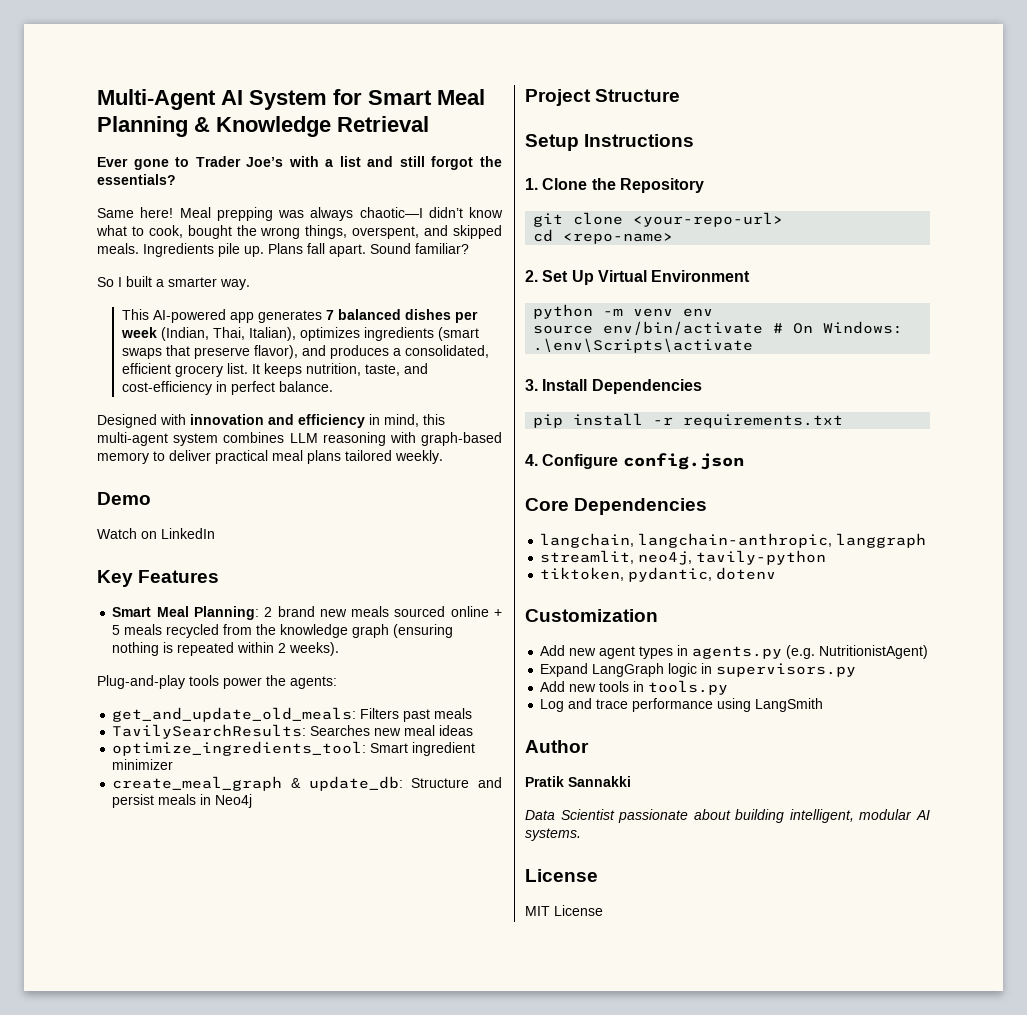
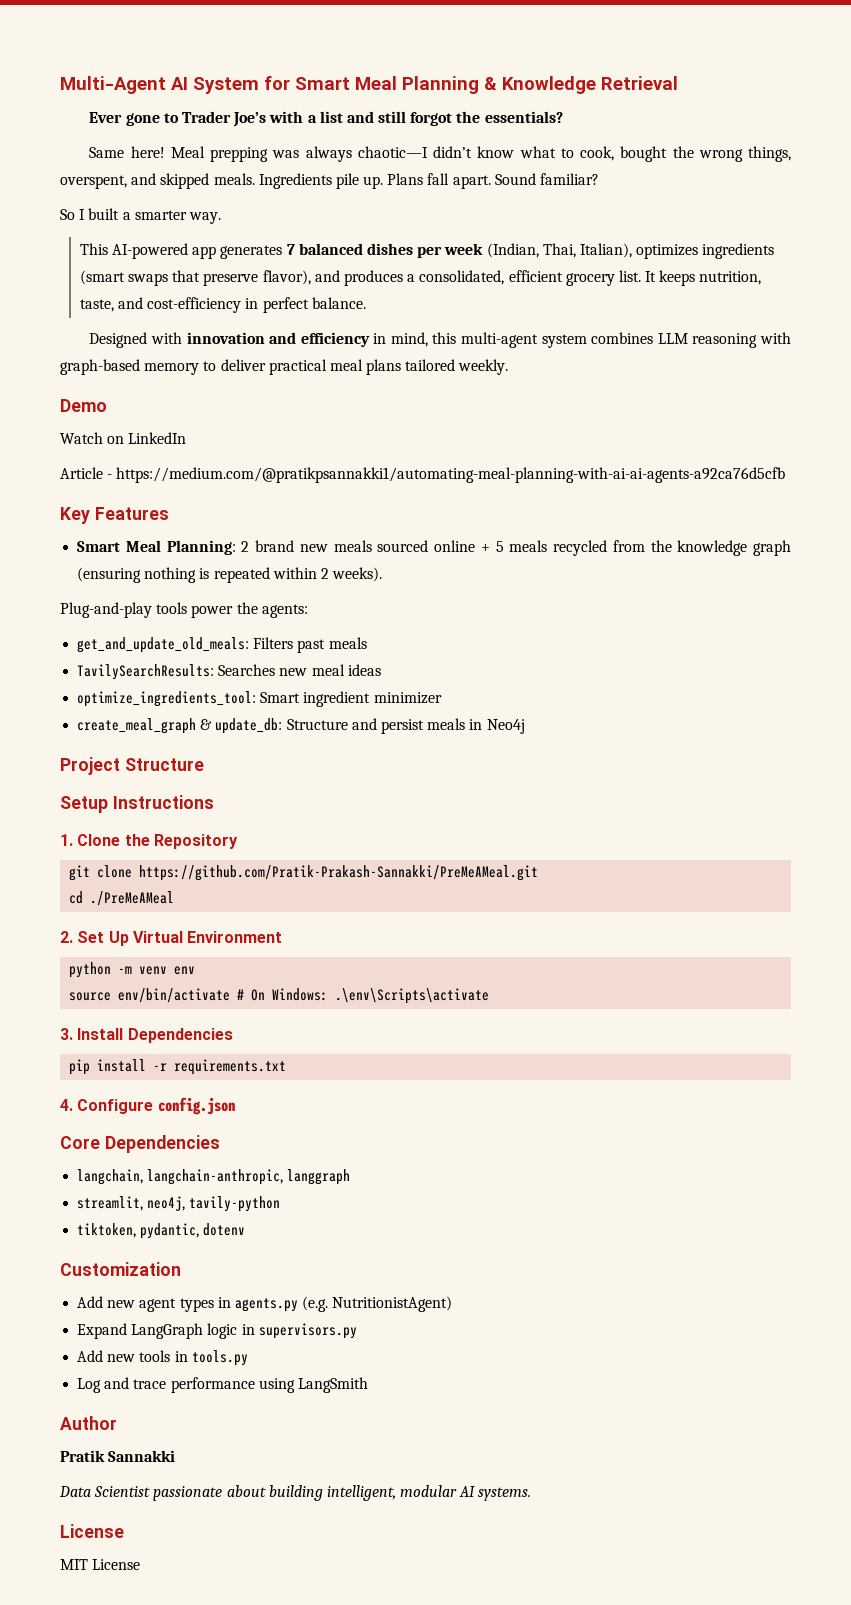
+ Article - https://medium.com/@pratikpsannakki1/automating-meal-planning-with-ai-ai-agents-a92ca76d5cfb
- git clone <your-repo-url>
+ git clone https://github.com/Pratik-Prakash-Sannakki/PreMeAMeal.git
- cd <repo-name>
+ cd ./PreMeAMeal

